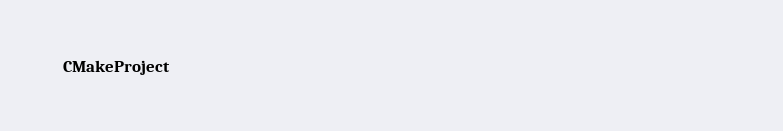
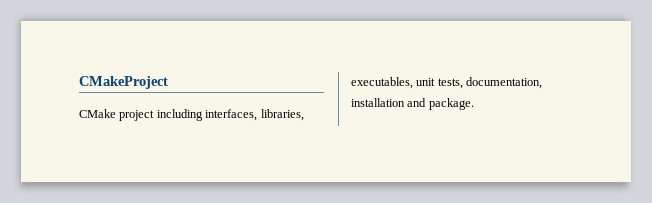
+ CMake project including interfaces, libraries, executables, unit tests, documentation, installation and package.

